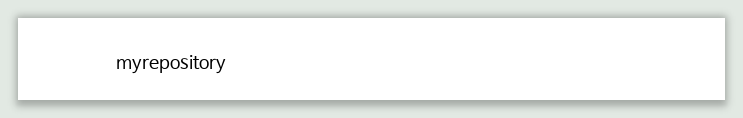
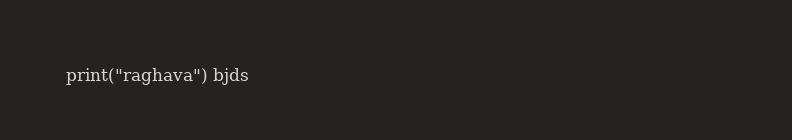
- myrepository
+ print("raghava") bjds

